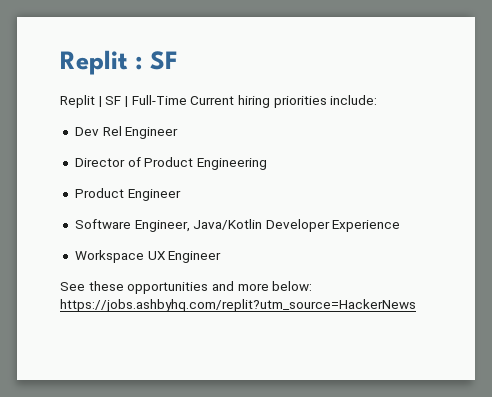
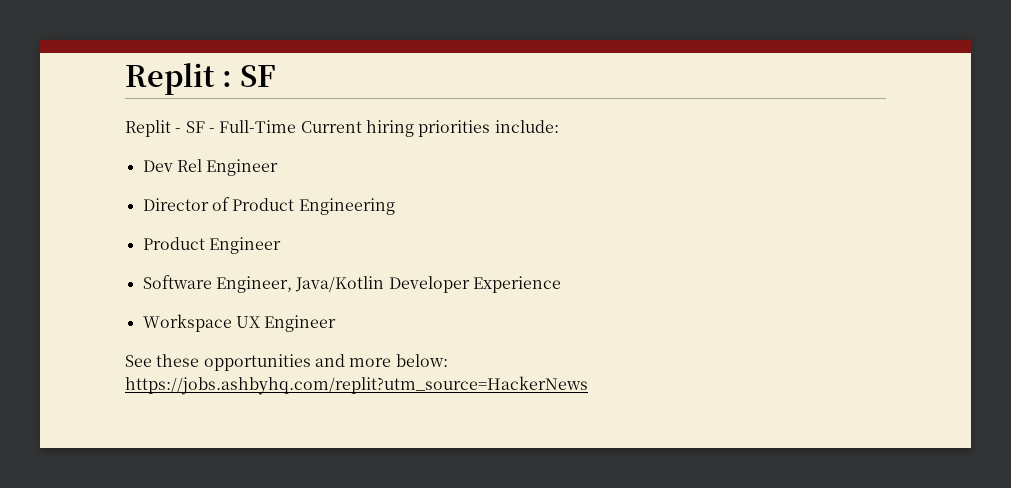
- Replit | SF | Full-Time Current hiring priorities include:
+ Replit - SF - Full-Time Current hiring priorities include:

